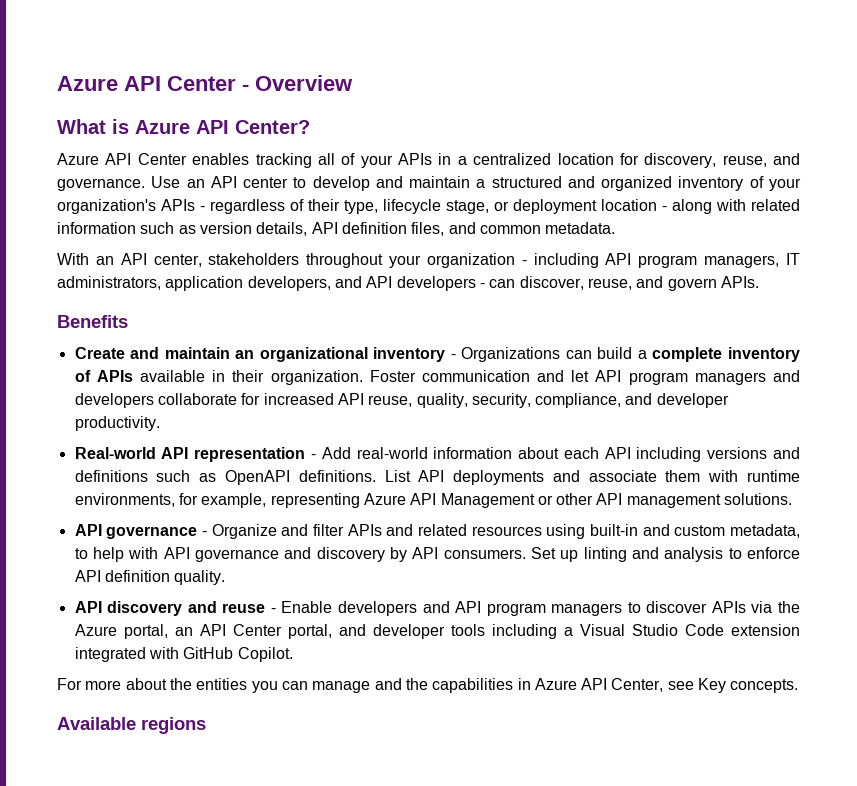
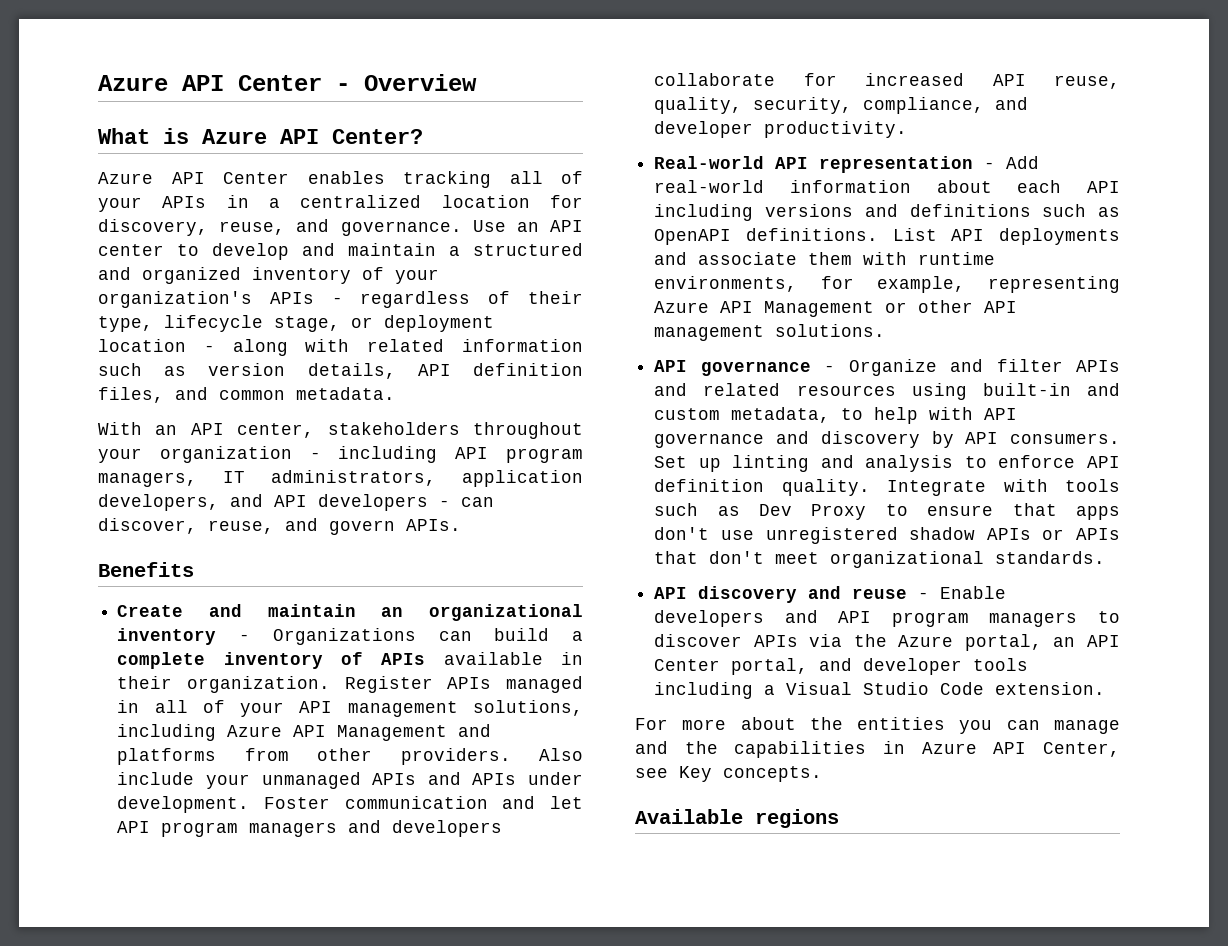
+ Register APIs managed in all of your API management solutions, including Azure API Management and platforms from other providers. Also include your unmanaged APIs and APIs under development.
+ Integrate with tools such as Dev Proxy to ensure that apps don't use unregistered shadow APIs or APIs that don't meet organizational standards.
- API discovery and reuse - Enable developers and API program managers to discover APIs via the Azure portal, an API Center portal, and developer tools including a Visual Studio Code extension integrated with GitHub Copilot.
+ API discovery and reuse - Enable developers and API program managers to discover APIs via the Azure portal, an API Center portal, and developer tools including a Visual Studio Code extension.

